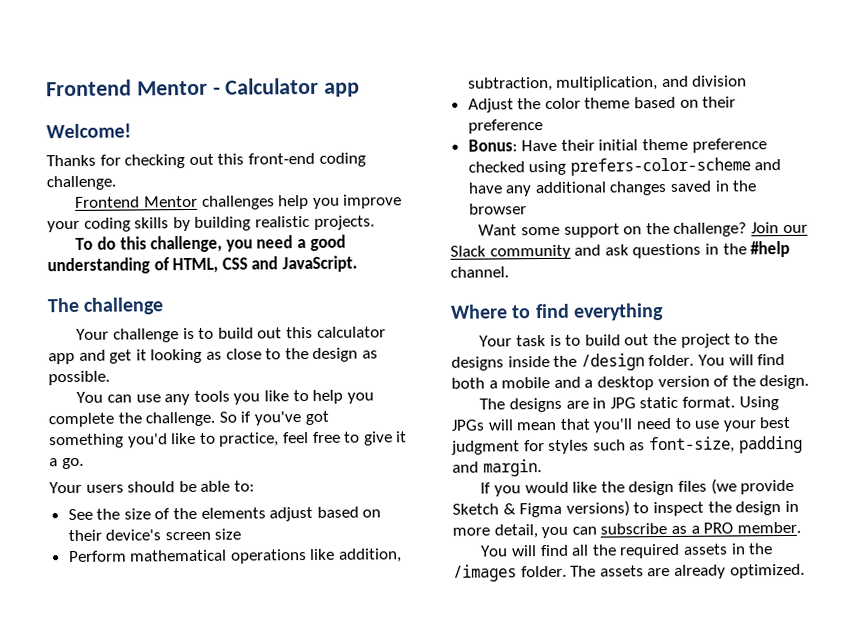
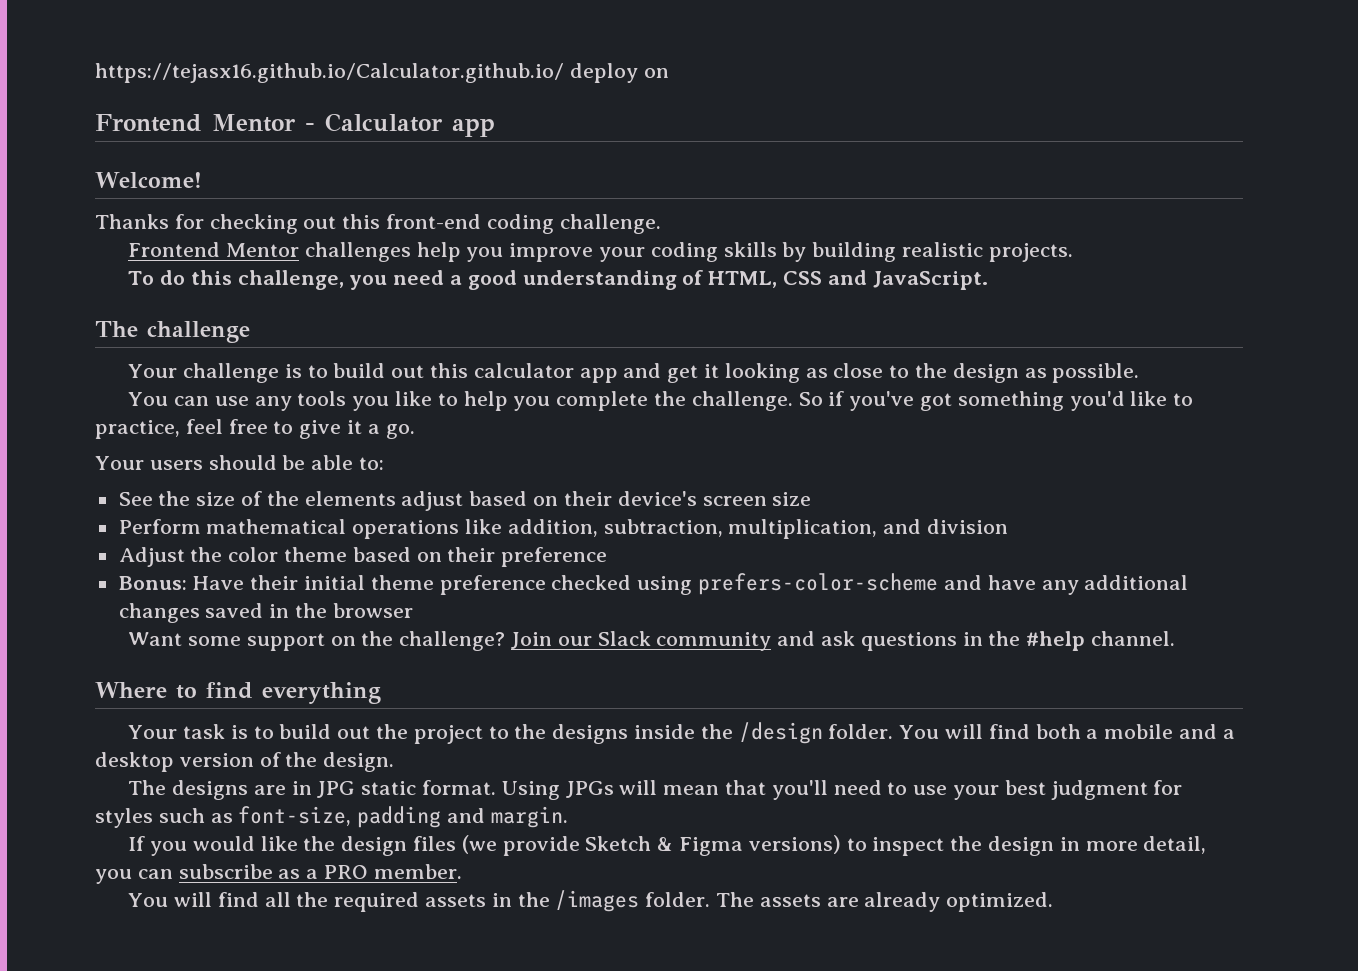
+ https://tejasx16.github.io/Calculator.github.io/ deploy on

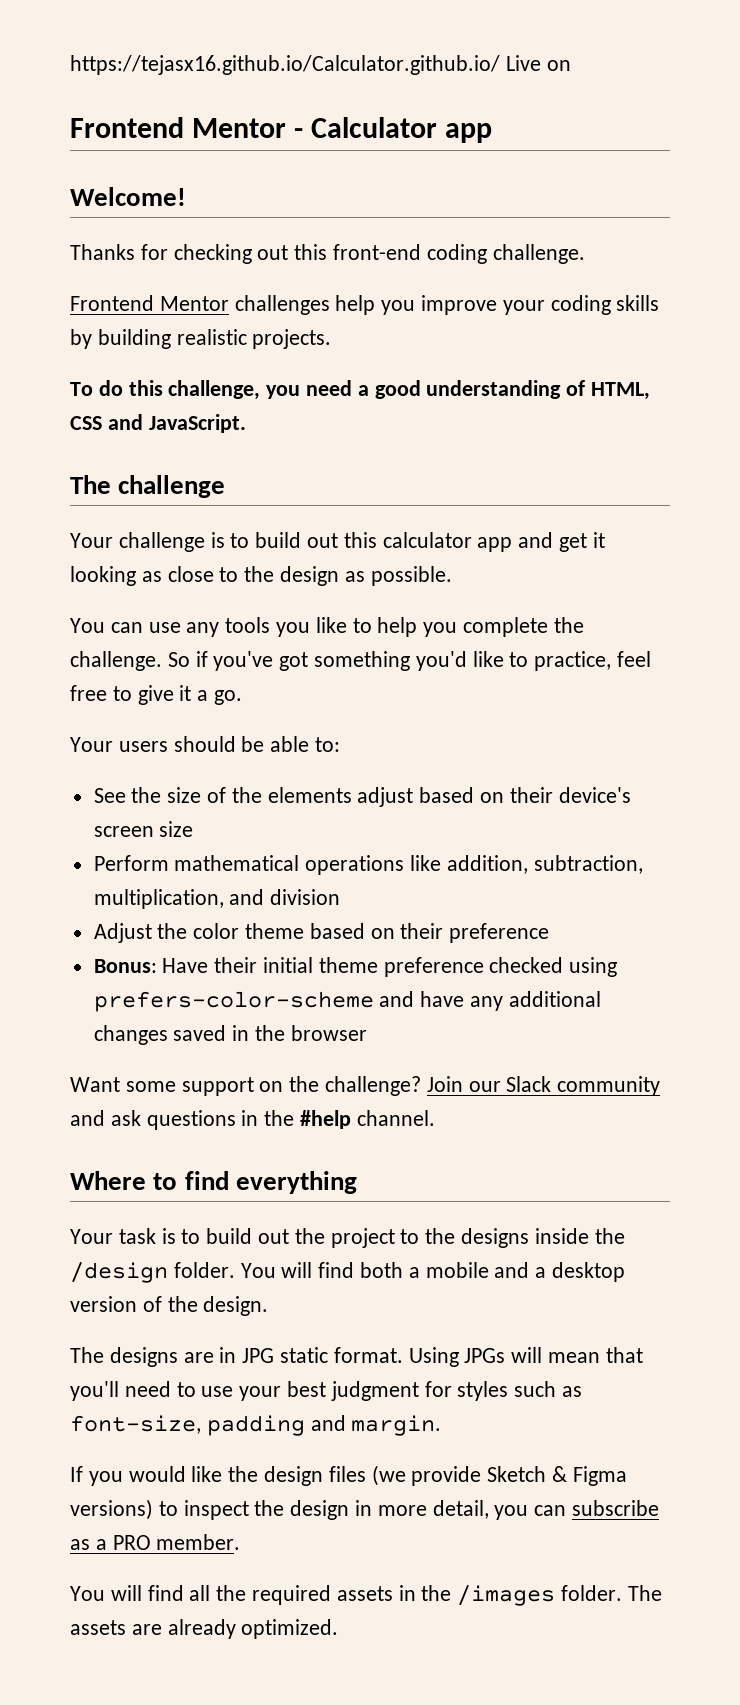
- https://tejasx16.github.io/Calculator.github.io/ deploy on
+ https://tejasx16.github.io/Calculator.github.io/ Live on

